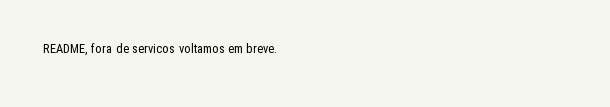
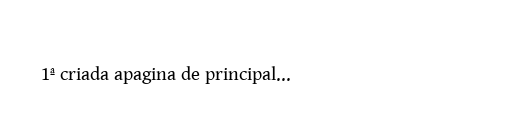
- README, fora de servicos voltamos em breve.
+ 1ª criada apagina de principal...

